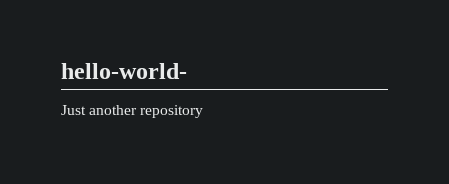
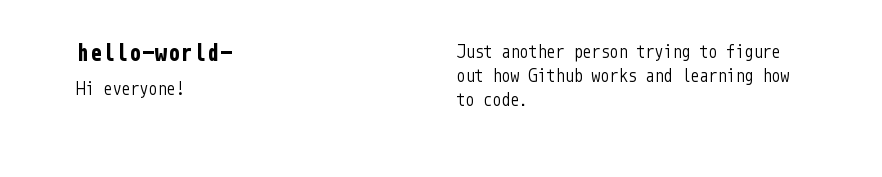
+ Hi everyone!
- Just another repository
+ Just another person trying to figure out how Github works and learning how to code.

